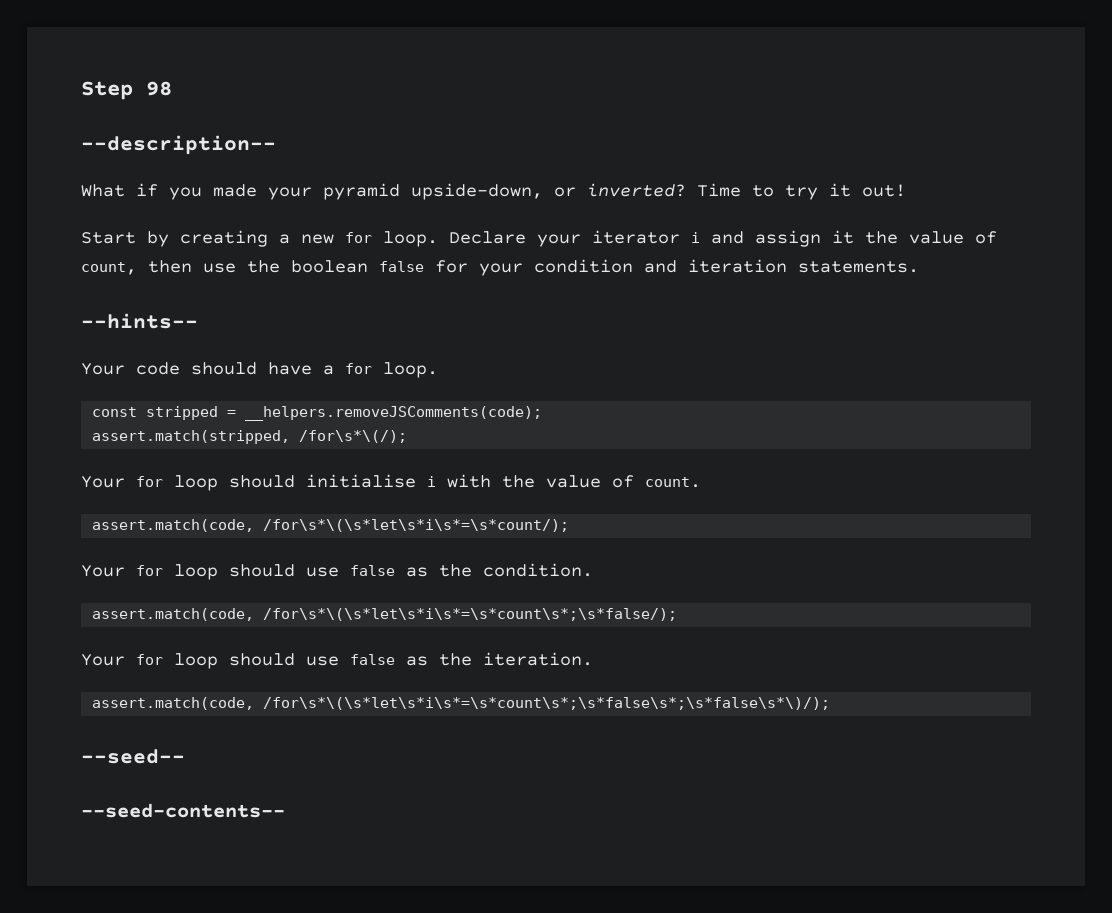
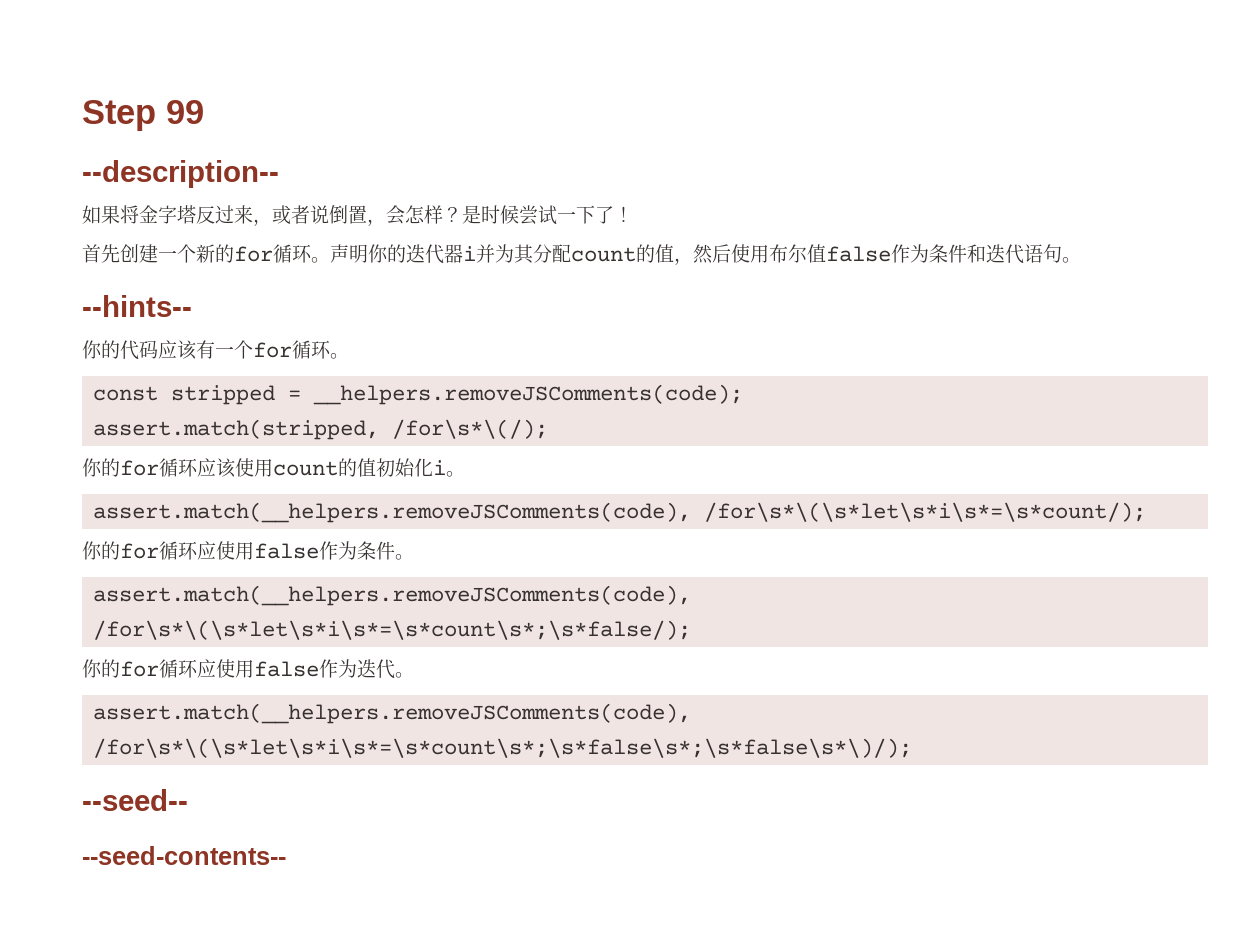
- Step 98
+ Step 99
- What if you made your pyramid upside-down, or inverted? Time to try it out!
- Start by creating a new for loop. Declare your iterator i and assign it the value of count, then use the boolean false for your condition and iteration statements.
+ 如果将金字塔反过来，或者说倒置，会怎样？是时候尝试一下了！
+ 首先创建一个新的for循环。声明你的迭代器i并为其分配count的值，然后使用布尔值false作为条件和迭代语句。
  --hints--
- Your code should have a for loop.
+ 你的代码应该有一个for循环。
- Your for loop should initialise i with the value of count.
- assert.match(code, /for\s*\(\s*let\s*i\s*=\s*count/);
- Your for loop should use false as the condition.
- assert.match(code, /for\s*\(\s*let\s*i\s*=\s*count\s*;\s*false/);
- Your for loop should use false as the iteration.
- assert.match(code, /for\s*\(\s*let\s*i\s*=\s*count\s*;\s*false\s*;\s*false\s*\)/);
+ 你的for循环应该使用count的值初始化i。
+ assert.match(__helpers.removeJSComments(code), /for\s*\(\s*let\s*i\s*=\s*count/);
+ 你的for循环应使用false作为条件。
+ assert.match(__helpers.removeJSComments(code), /for\s*\(\s*let\s*i\s*=\s*count\s*;\s*false/);
+ 你的for循环应使用false作为迭代。
+ assert.match(__helpers.removeJSComments(code), /for\s*\(\s*let\s*i\s*=\s*count\s*;\s*false\s*;\s*false\s*\)/);

